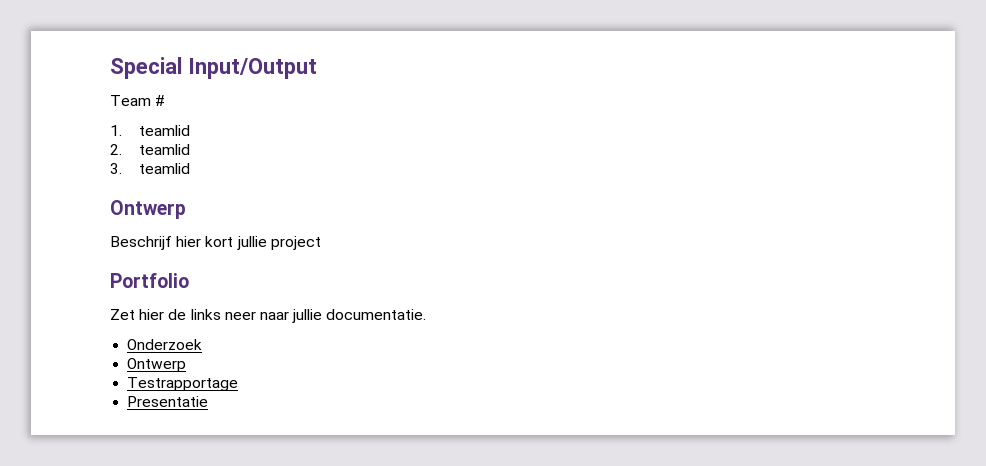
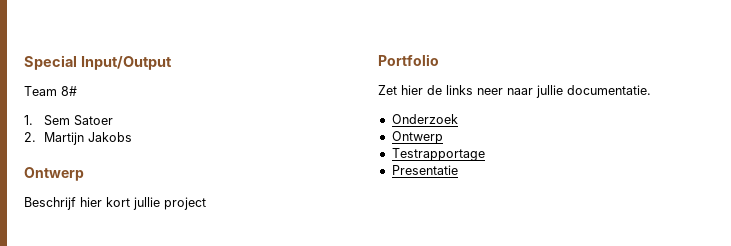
- Team #
+ Team 8#
- 1. teamlid
+ 1. Sem Satoer
- 2. teamlid
- 3. teamlid
+ 2. Martijn Jakobs

